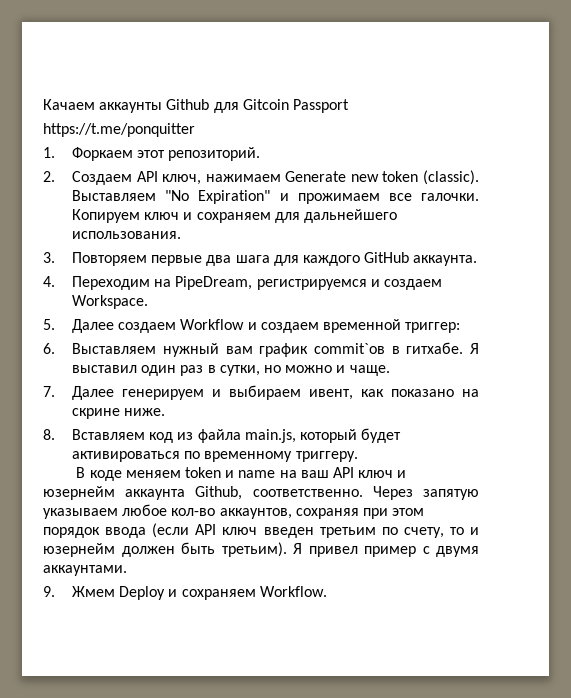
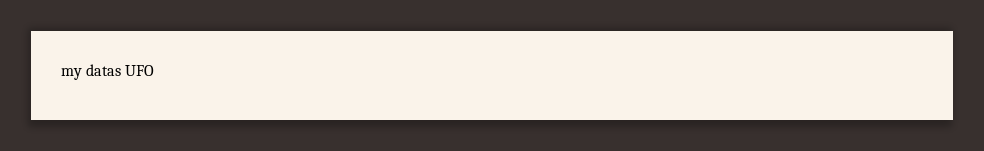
- Качаем аккаунты Github для Gitcoin Passport
- https://t.me/ponquitter
- 1. Форкаем этот репозиторий.
- 2. Создаем API ключ, нажимаем Generate new token (classic). Выставляем "No Expiration" и прожимаем все галочки. Копируем ключ и сохраняем для дальнейшего использования.
- 3. Повторяем первые два шага для каждого GitHub аккаунта.
- 4. Переходим на PipeDream, регистрируемся и создаем Workspace.
- 5. Далее создаем Workflow и создаем временной триггер:
- 6. Выставляем нужный вам график commit`ов в гитхабе. Я выставил один раз в cутки, но можно и чаще.
- 7. Далее генерируем и выбираем ивент, как показано на скрине ниже.
- 8. Вставляем код из файла main.js, который будет активироваться по временному триггеру.
- В коде меняем token и name на ваш API ключ и юзернейм аккаунта Github, соответственно. Через запятую указываем любое кол-во аккаунтов, сохраняя при этом порядок ввода (если API ключ введен третьим по счету, то и юзернейм должен быть третьим). Я привел пример с двумя аккаунтами.
- 9. Жмем Deploy и сохраняем Workflow.
+ my datas UFO

